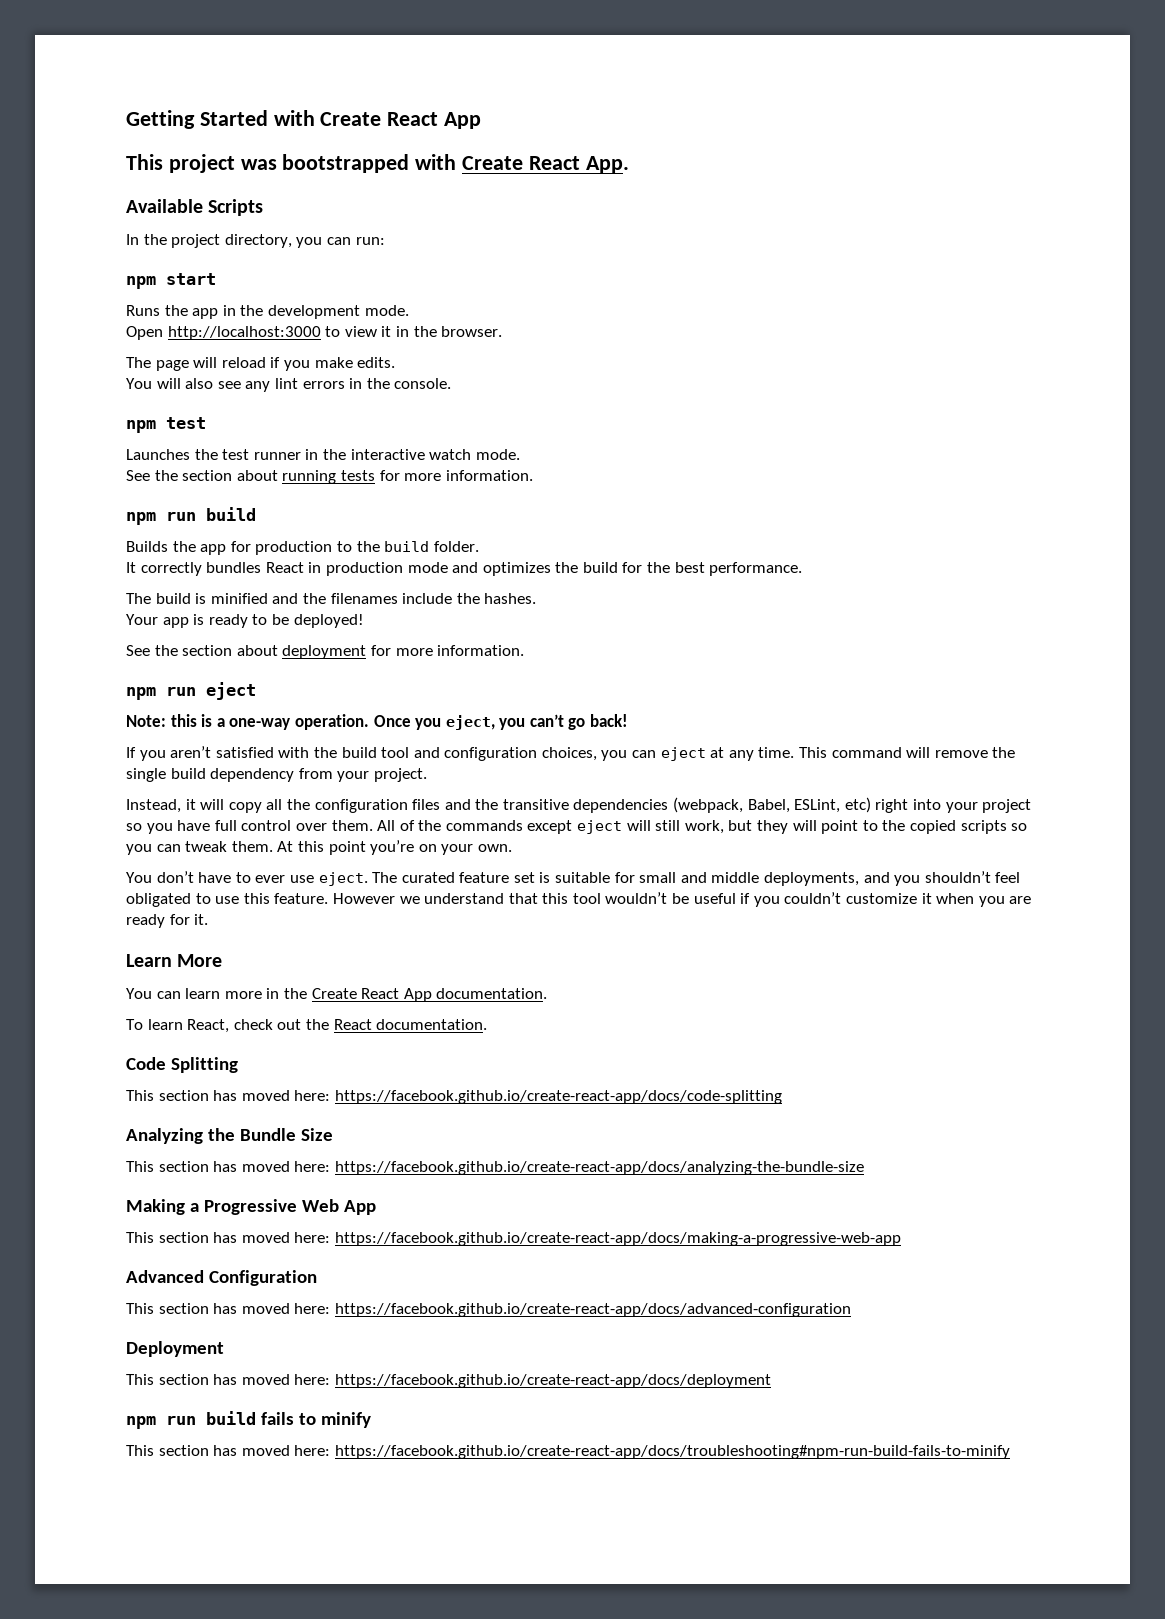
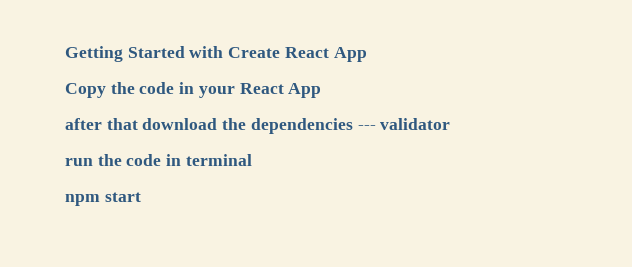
- This project was bootstrapped with Create React App.
- Available Scripts
- In the project directory, you can run:
+ Copy the code in your React App
+ after that download the dependencies --- validator
+ run the code in terminal
  npm start
- Runs the app in the development mode.
- Open http://localhost:3000 to view it in the browser.
- The page will reload if you make edits.
- You will also see any lint errors in the console.
- npm test
- Launches the test runner in the interactive watch mode.
- See the section about running tests for more information.
- npm run build
- Builds the app for production to the build folder.
- It correctly bundles React in production mode and optimizes the build for the best performance.
- The build is minified and the filenames include the hashes.
- Your app is ready to be deployed!
- See the section about deployment for more information.
- npm run eject
- Note: this is a one-way operation. Once you eject, you can’t go back!
- If you aren’t satisfied with the build tool and configuration choices, you can eject at any time. This command will remove the single build dependency from your project.
- Instead, it will copy all the configuration files and the transitive dependencies (webpack, Babel, ESLint, etc) right into your project so you have full control over them. All of the commands except eject will still work, but they will point to the copied scripts so you can tweak them. At this point you’re on your own.
- You don’t have to ever use eject. The curated feature set is suitable for small and middle deployments, and you shouldn’t feel obligated to use this feature. However we understand that this tool wouldn’t be useful if you couldn’t customize it when you are ready for it.
- Learn More
- You can learn more in the Create React App documentation.
- To learn React, check out the React documentation.
- Code Splitting
- This section has moved here: https://facebook.github.io/create-react-app/docs/code-splitting
- Analyzing the Bundle Size
- This section has moved here: https://facebook.github.io/create-react-app/docs/analyzing-the-bundle-size
- Making a Progressive Web App
- This section has moved here: https://facebook.github.io/create-react-app/docs/making-a-progressive-web-app
- Advanced Configuration
- This section has moved here: https://facebook.github.io/create-react-app/docs/advanced-configuration
- Deployment
- This section has moved here: https://facebook.github.io/create-react-app/docs/deployment
- npm run build fails to minify
- This section has moved here: https://facebook.github.io/create-react-app/docs/troubleshooting#npm-run-build-fails-to-minify

